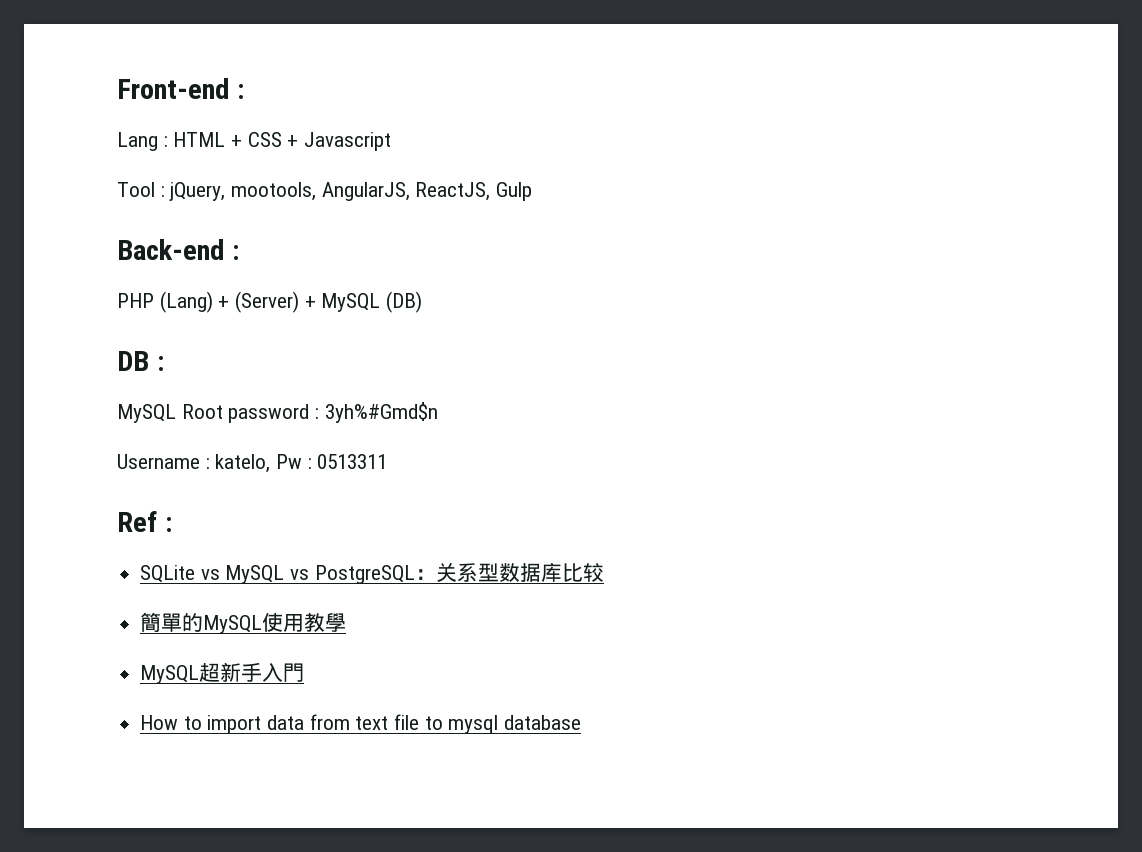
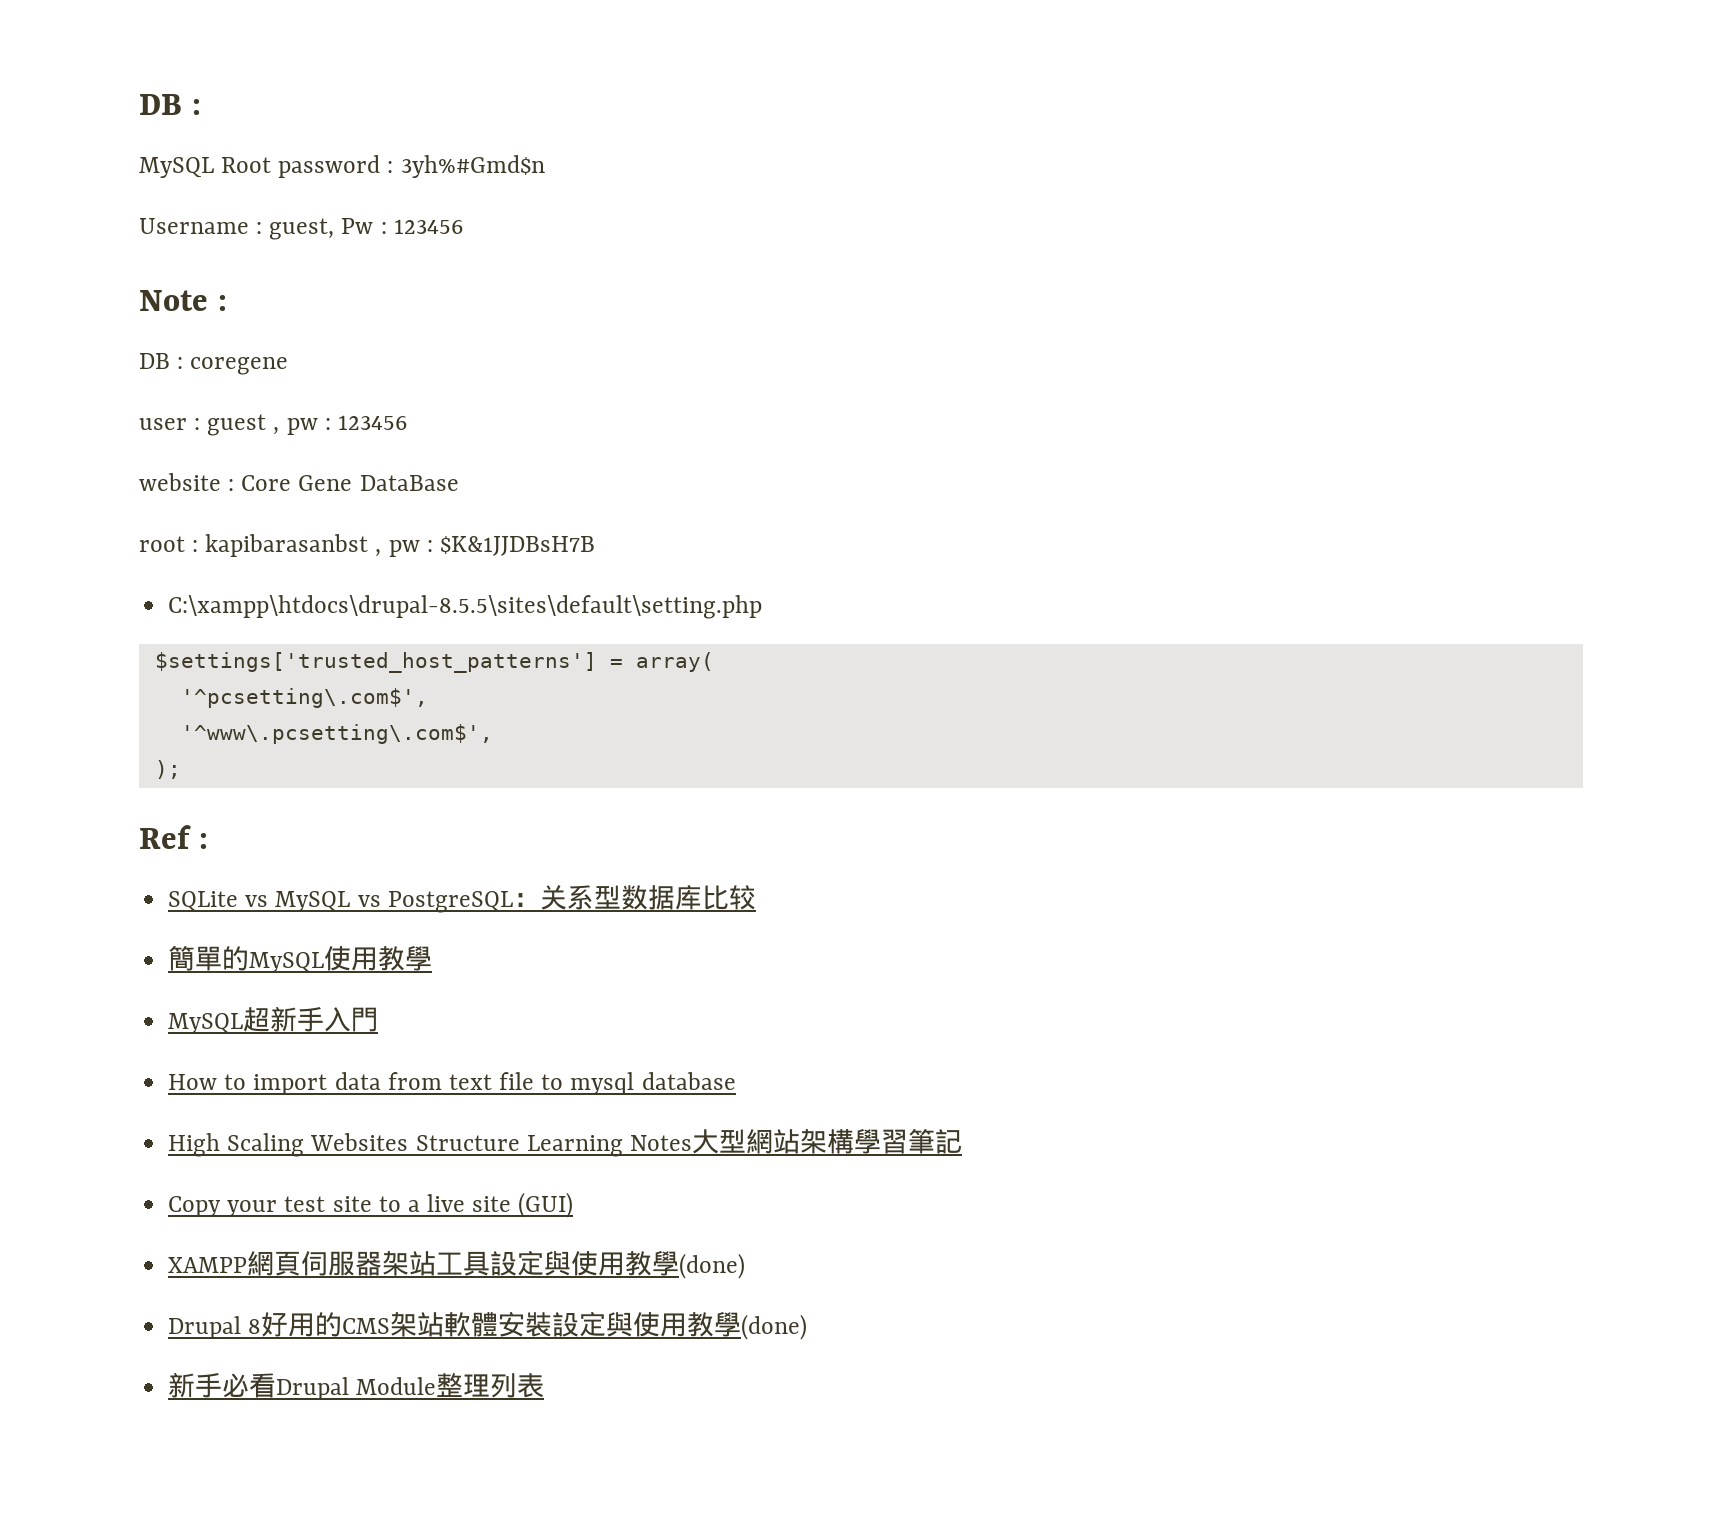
- Front-end :
- Lang : HTML + CSS + Javascript
- Tool : jQuery, mootools, AngularJS, ReactJS, Gulp
- Back-end :
- PHP (Lang) + (Server) + MySQL (DB)
- Username : katelo, Pw : 0513311
+ Username : guest, Pw : 123456
+ Note :
+ DB : coregene
+ user : guest , pw : 123456
+ website : Core Gene DataBase
+ root : kapibarasanbst , pw : $K&1JJDBsH7B
+ C:\xampp\htdocs\drupal-8.5.5\sites\default\setting.php
+ $settings['trusted_host_patterns'] = array(
+ '^pcsetting\.com$',
+ '^www\.pcsetting\.com$',
+ );
+ High Scaling Websites Structure Learning Notes大型網站架構學習筆記
+ Copy your test site to a live site (GUI)
+ XAMPP網頁伺服器架站工具設定與使用教學(done)
+ Drupal 8好用的CMS架站軟體安裝設定與使用教學(done)
+ 新手必看Drupal Module整理列表

